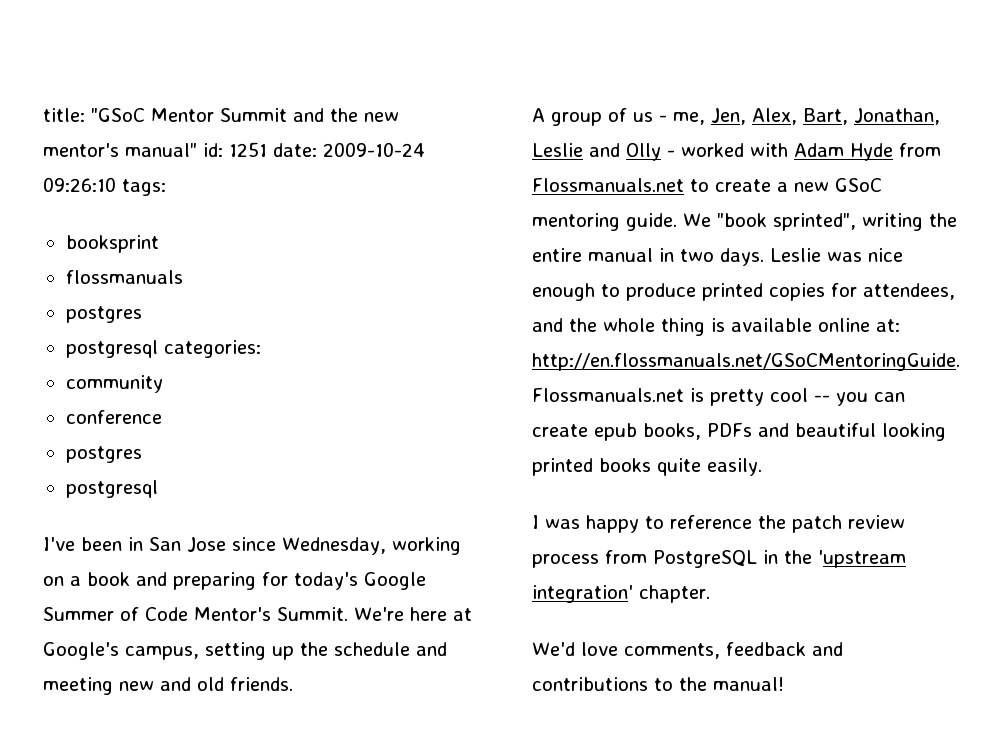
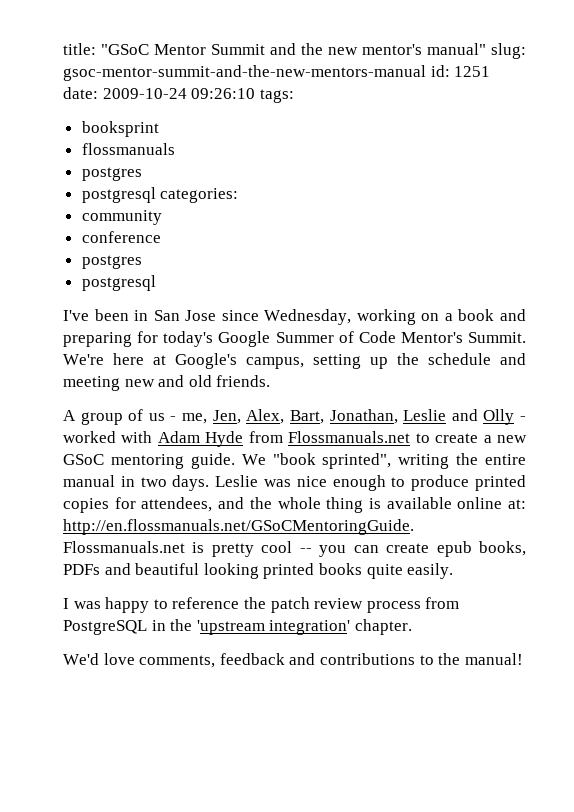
- title: "GSoC Mentor Summit and the new mentor's manual" id: 1251 date: 2009-10-24 09:26:10 tags:
+ title: "GSoC Mentor Summit and the new mentor's manual" slug: gsoc-mentor-summit-and-the-new-mentors-manual id: 1251 date: 2009-10-24 09:26:10 tags:

